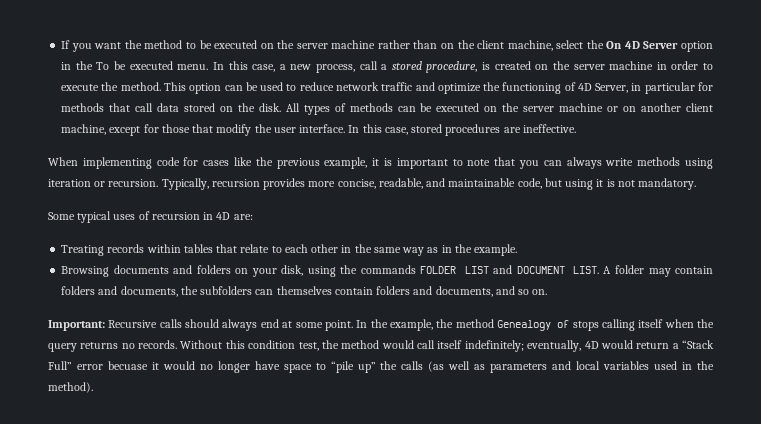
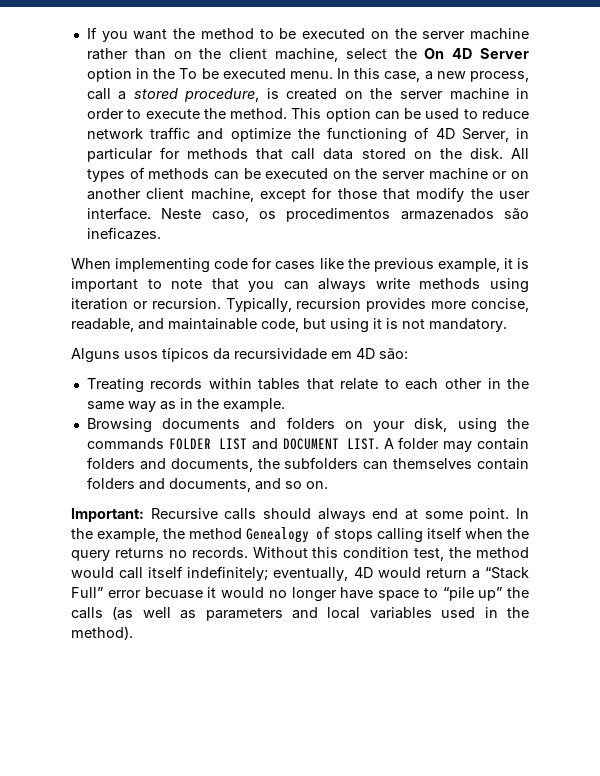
- In this case, stored procedures are ineffective.
+ Neste caso, os procedimentos armazenados são ineficazes.
- Some typical uses of recursion in 4D are:
+ Alguns usos típicos da recursividade em 4D são:

